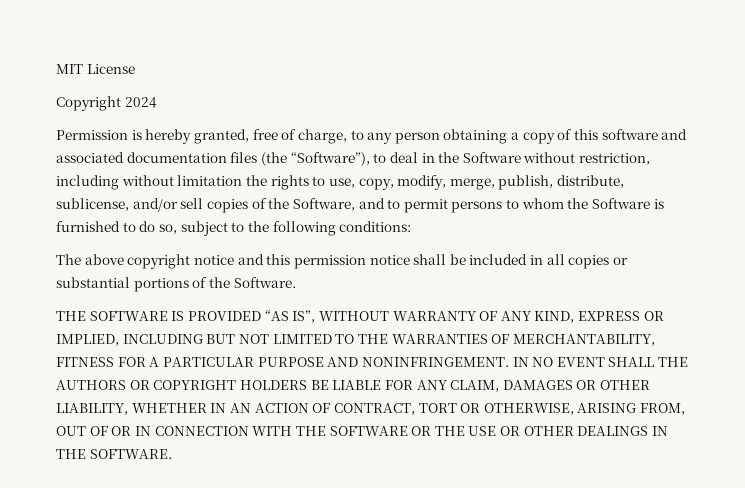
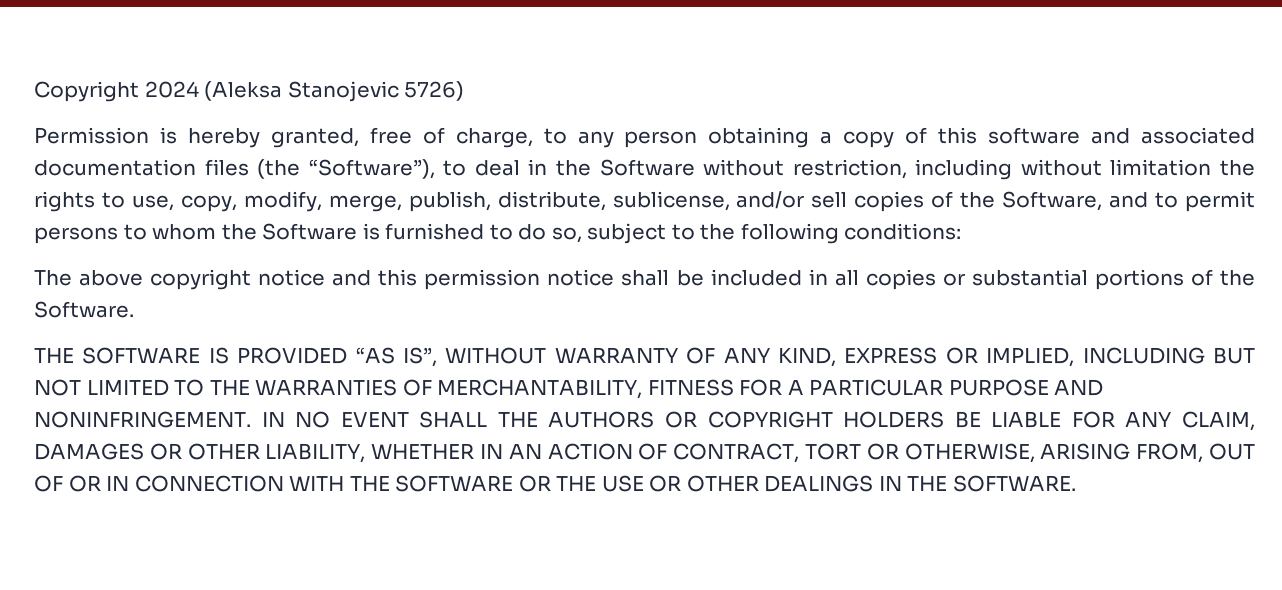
- MIT License
- Copyright 2024
+ Copyright 2024 (Aleksa Stanojevic 5726)

